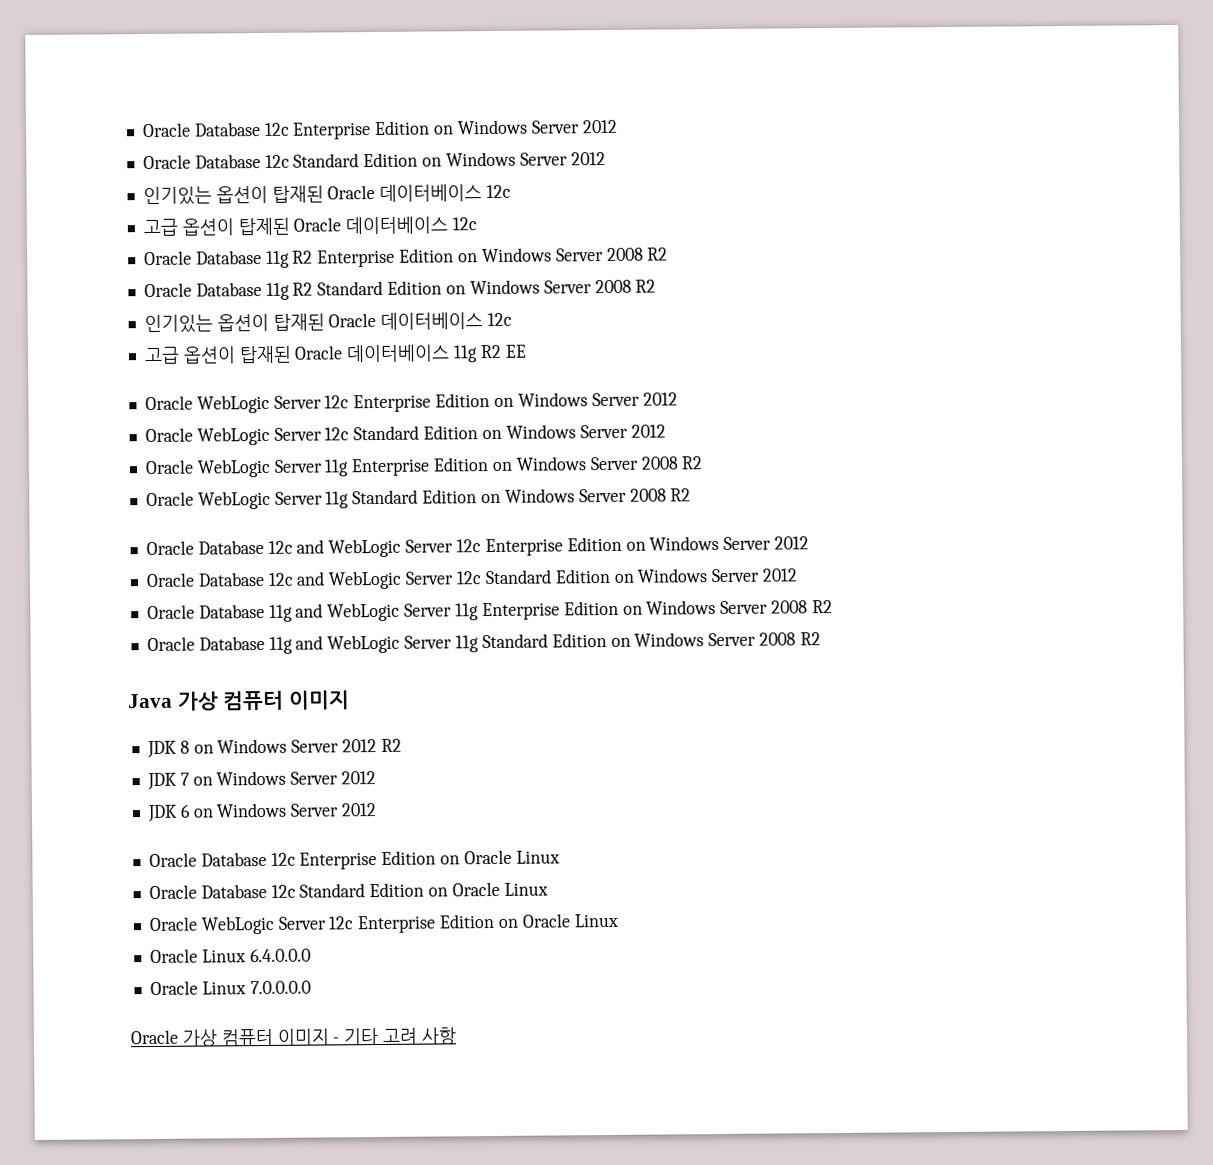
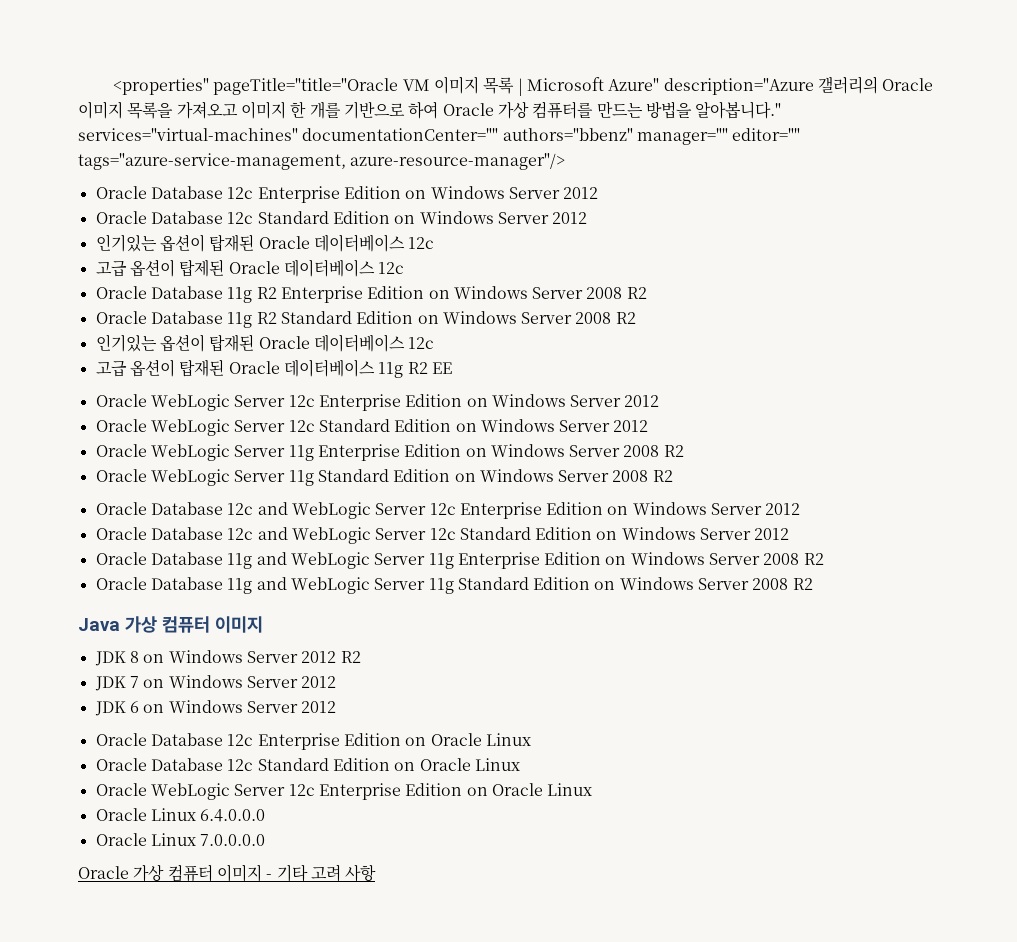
+ <properties" pageTitle="title="Oracle VM 이미지 목록 | Microsoft Azure" description="Azure 갤러리의 Oracle 이미지 목록을 가져오고 이미지 한 개를 기반으로 하여 Oracle 가상 컴퓨터를 만드는 방법을 알아봅니다." services="virtual-machines" documentationCenter="" authors="bbenz" manager="" editor="" tags="azure-service-management, azure-resource-manager"/>

